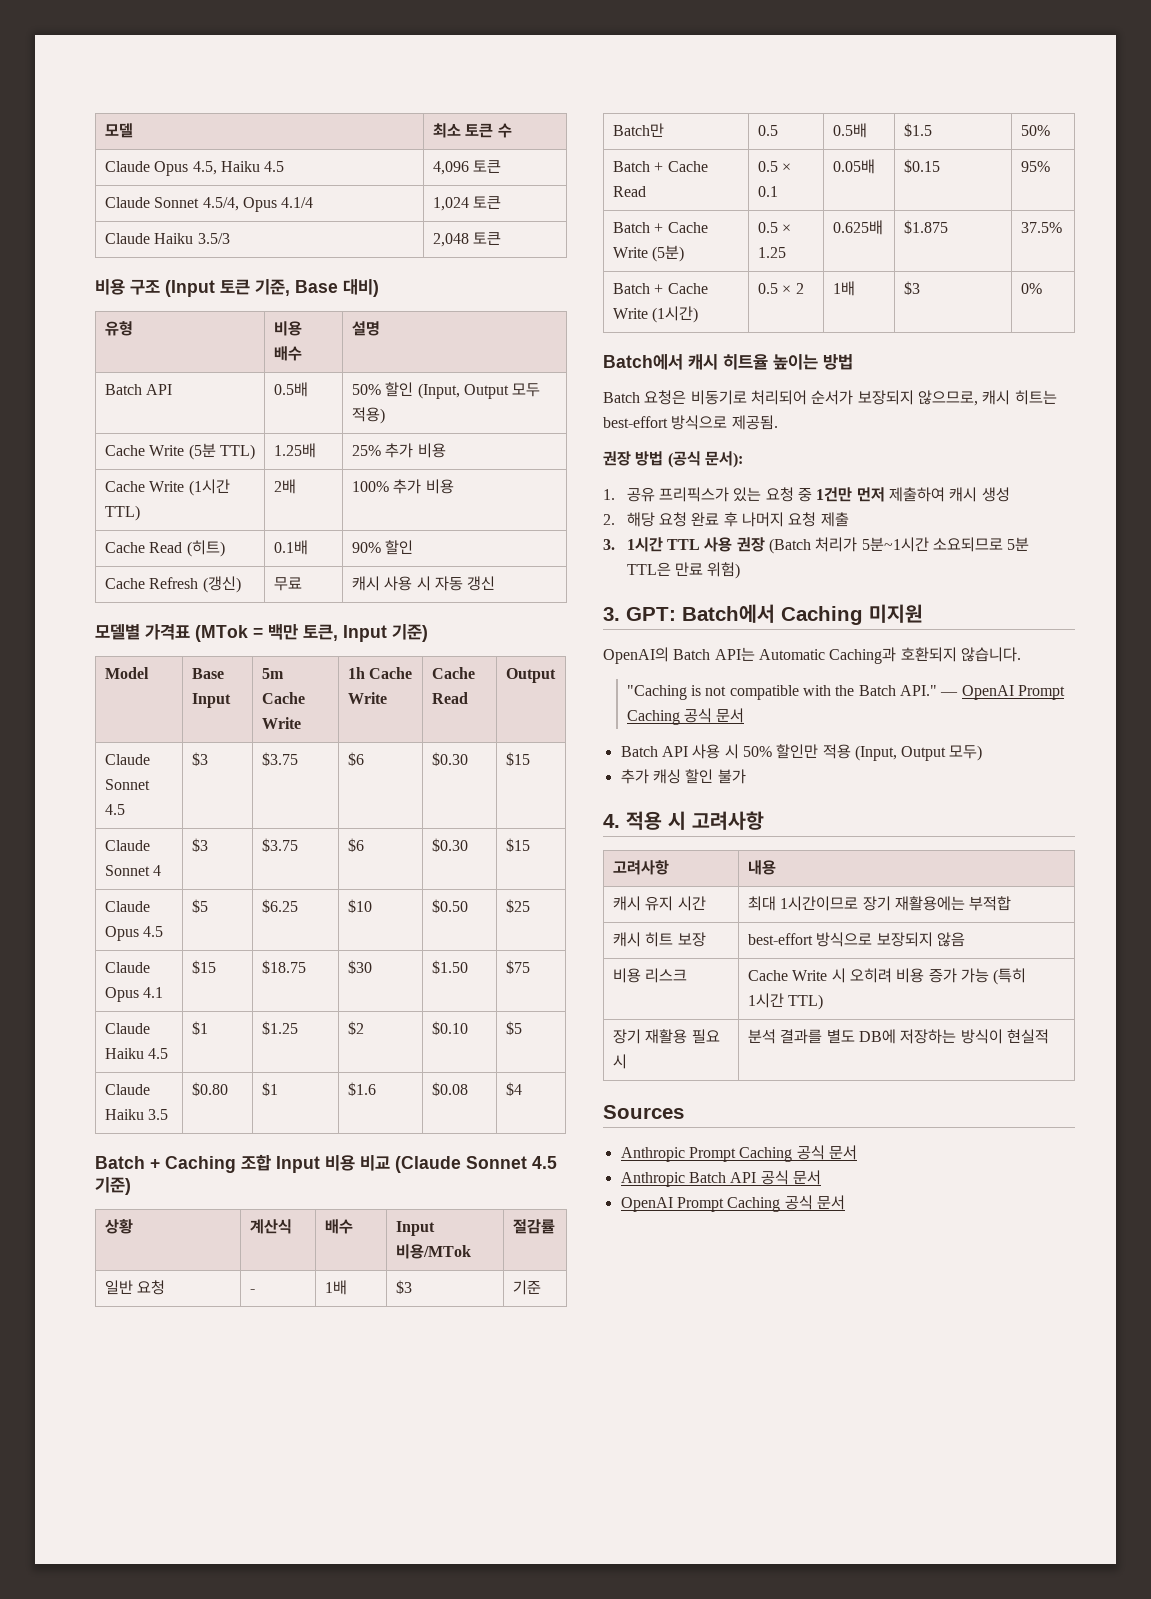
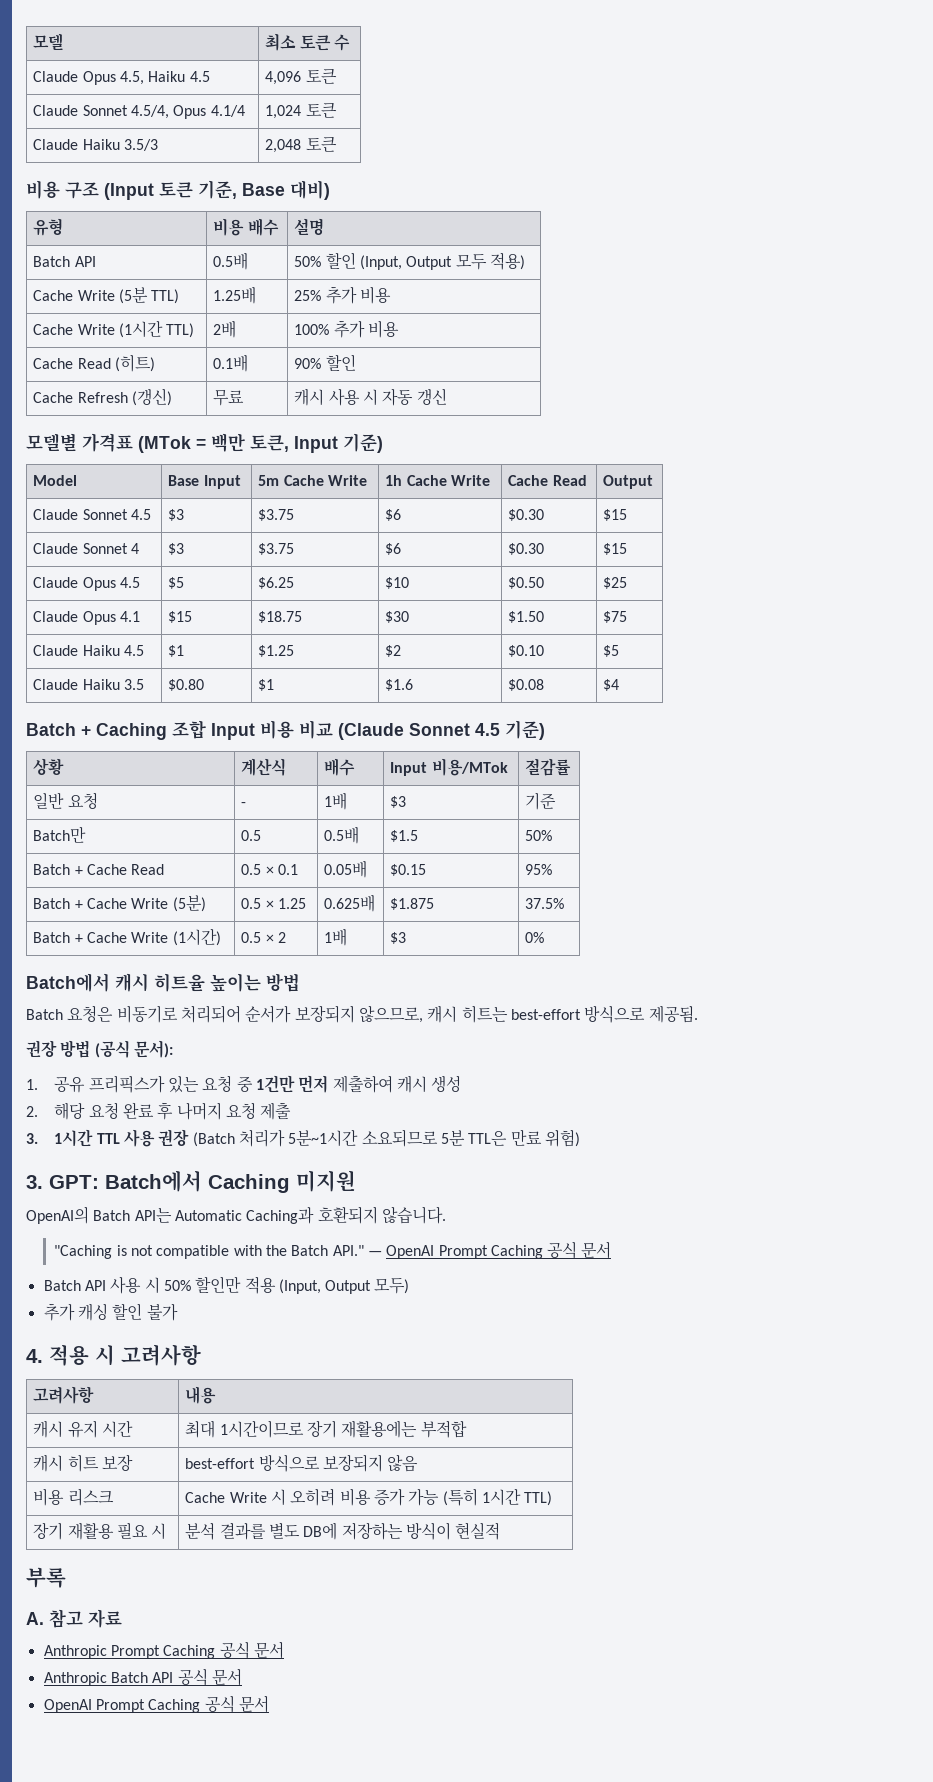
- Sources
+ 부록
+ A. 참고 자료

